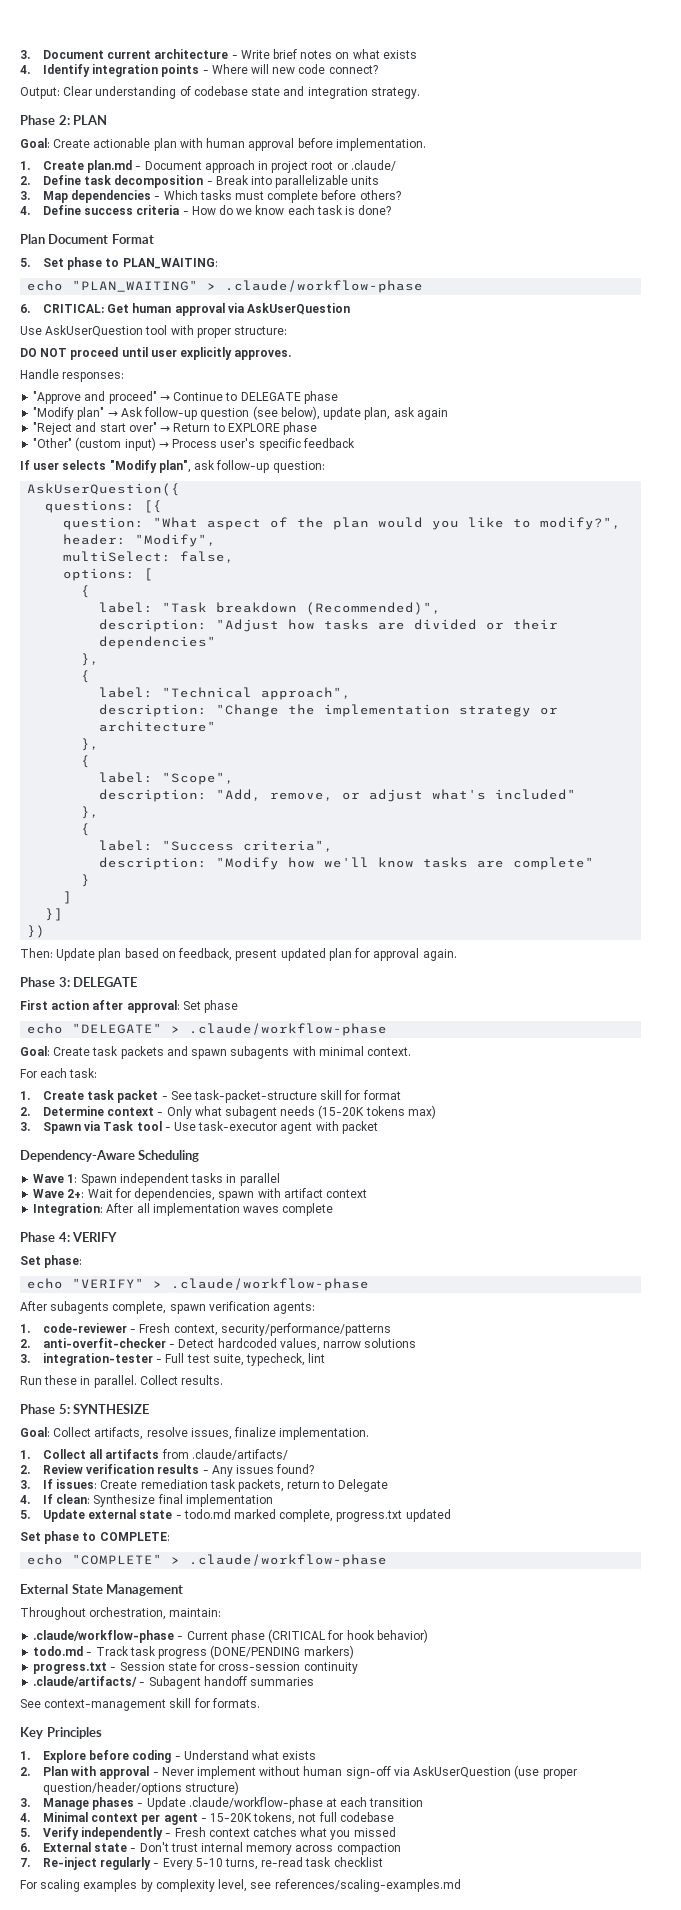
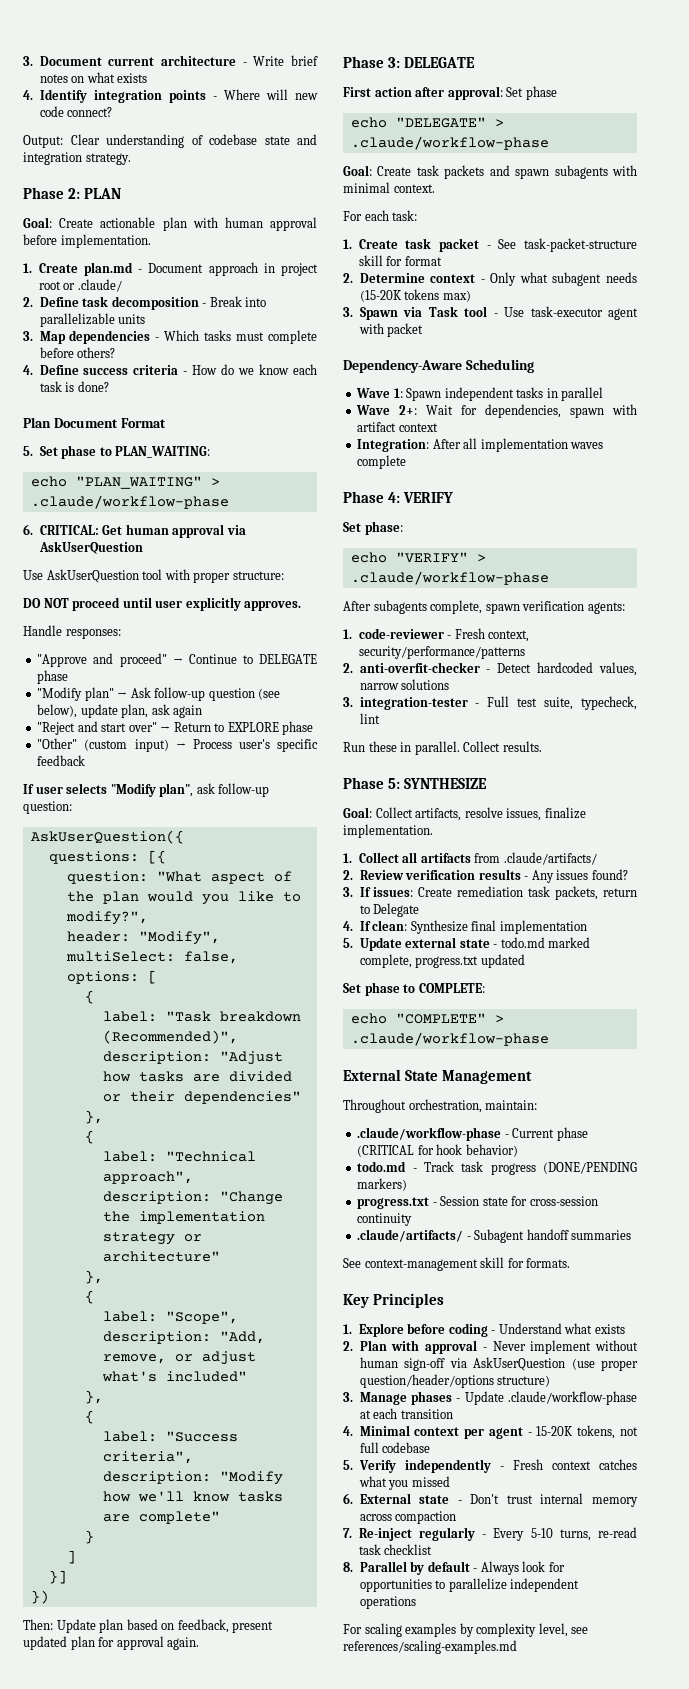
+ 8. Parallel by default - Always look for opportunities to parallelize independent operations

